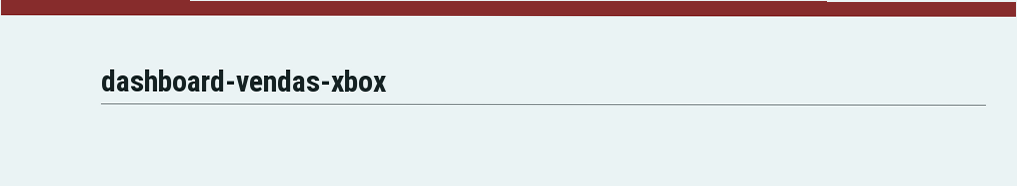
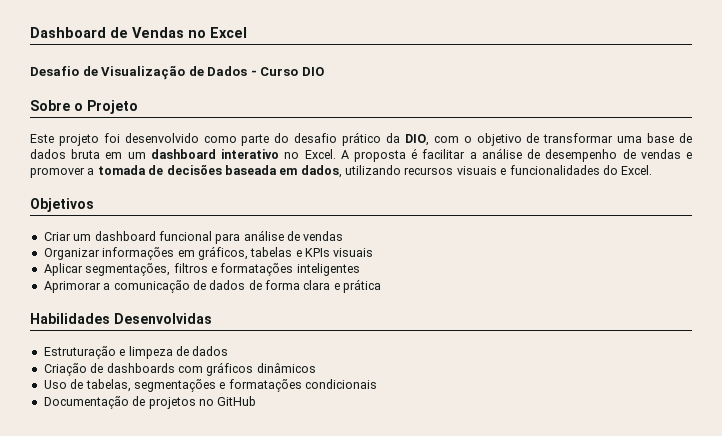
- dashboard-vendas-xbox
+ Dashboard de Vendas no Excel
+ Desafio de Visualização de Dados - Curso DIO
+ Sobre o Projeto
+ Este projeto foi desenvolvido como parte do desafio prático da DIO, com o objetivo de transformar uma base de dados bruta em um dashboard interativo no Excel. A proposta é facilitar a análise de desempenho de vendas e promover a tomada de decisões baseada em dados, utilizando recursos visuais e funcionalidades do Excel.
+ Objetivos
+ Criar um dashboard funcional para análise de vendas
+ Organizar informações em gráficos, tabelas e KPIs visuais
+ Aplicar segmentações, filtros e formatações inteligentes
+ Aprimorar a comunicação de dados de forma clara e prática
+ Habilidades Desenvolvidas
+ Estruturação e limpeza de dados
+ Criação de dashboards com gráficos dinâmicos
+ Uso de tabelas, segmentações e formatações condicionais
+ Documentação de projetos no GitHub

